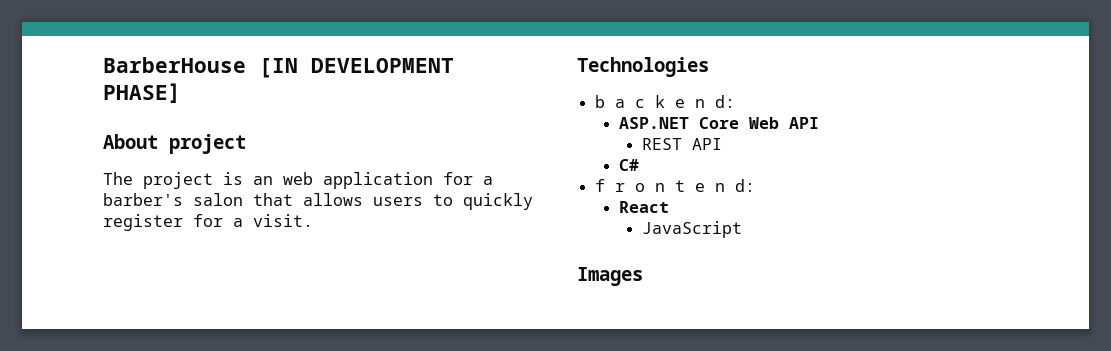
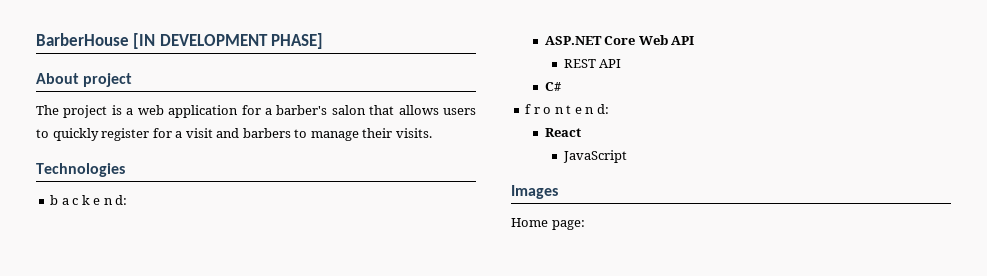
- The project is an web application for a barber's salon that allows users to quickly register for a visit.
+ The project is a web application for a barber's salon that allows users to quickly register for a visit and barbers to manage their visits.
+ Home page:

